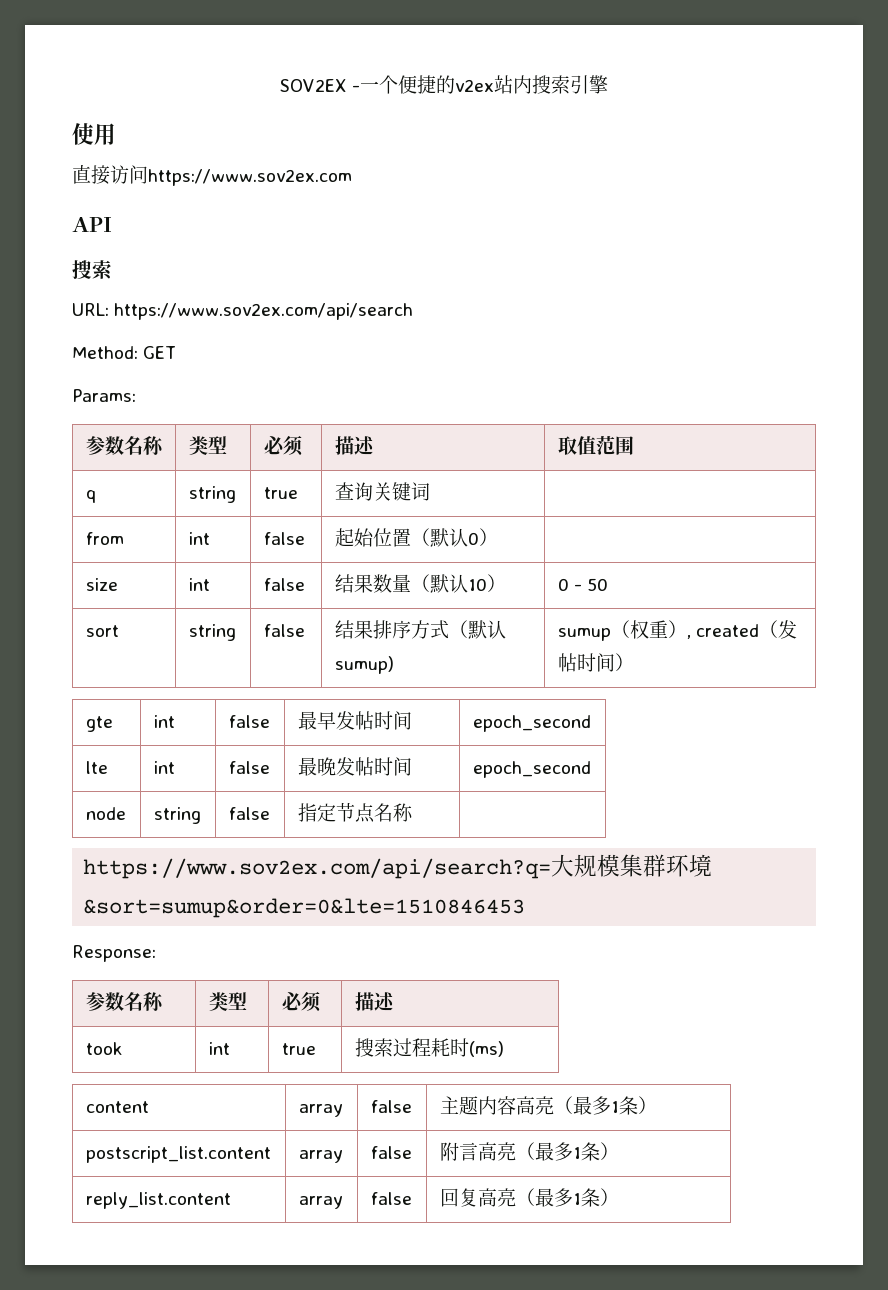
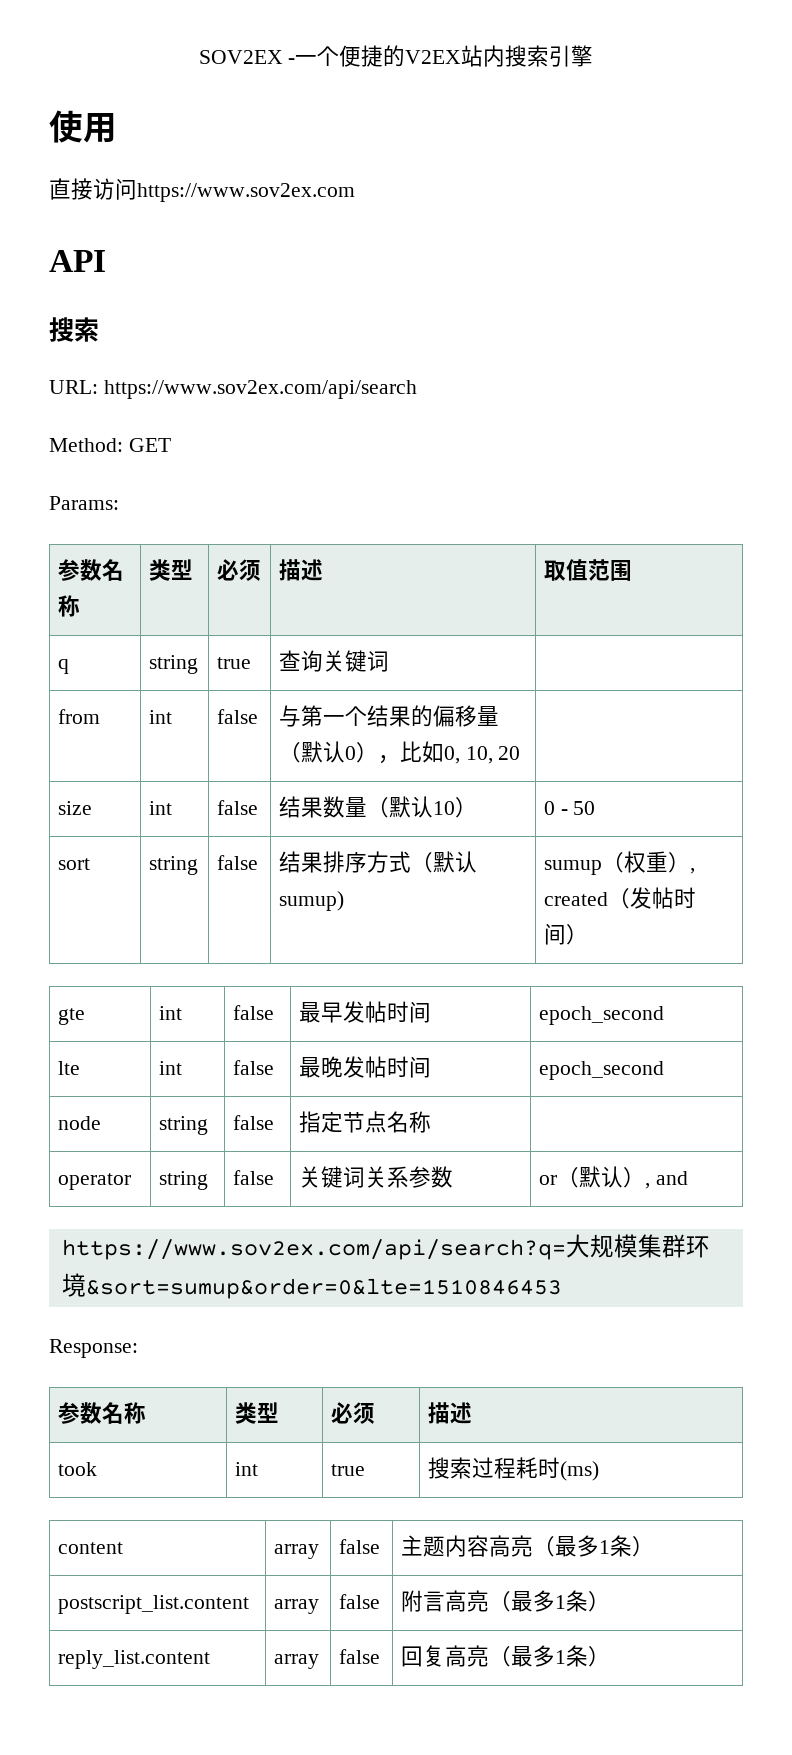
- SOV2EX -一个便捷的v2ex站内搜索引擎
+ SOV2EX -一个便捷的V2EX站内搜索引擎
- from | int | false | 起始位置（默认0） |
+ from | int | false | 与第一个结果的偏移量（默认0），比如0, 10, 20 |
+ operator | string | false | 关键词关系参数 | or（默认）, and

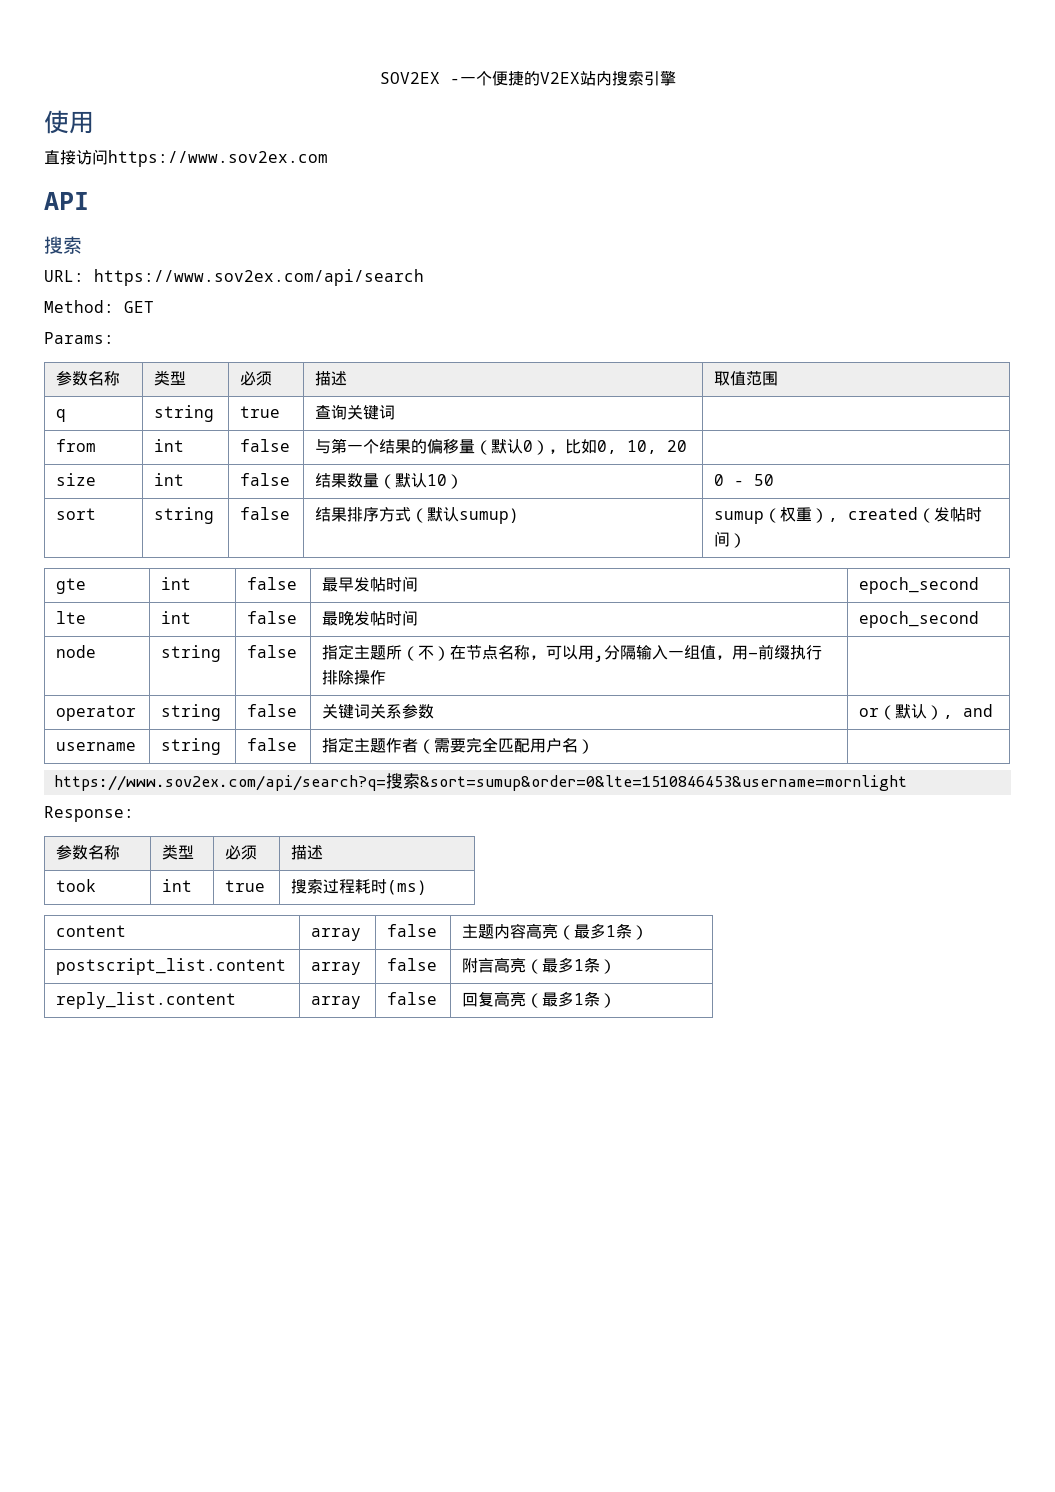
- node | string | false | 指定节点名称 |
+ node | string | false | 指定主题所（不）在节点名称，可以用,分隔输入一组值，用-前缀执行排除操作 |
- https://www.sov2ex.com/api/search?q=大规模集群环境&sort=sumup&order=0&lte=1510846453
+ username | string | false | 指定主题作者（需要完全匹配用户名） |
+ https://www.sov2ex.com/api/search?q=搜索&sort=sumup&order=0&lte=1510846453&username=mornlight

